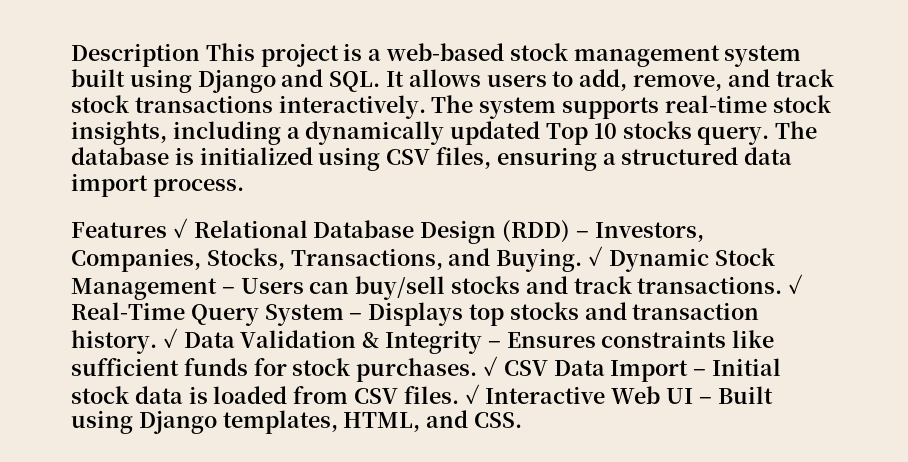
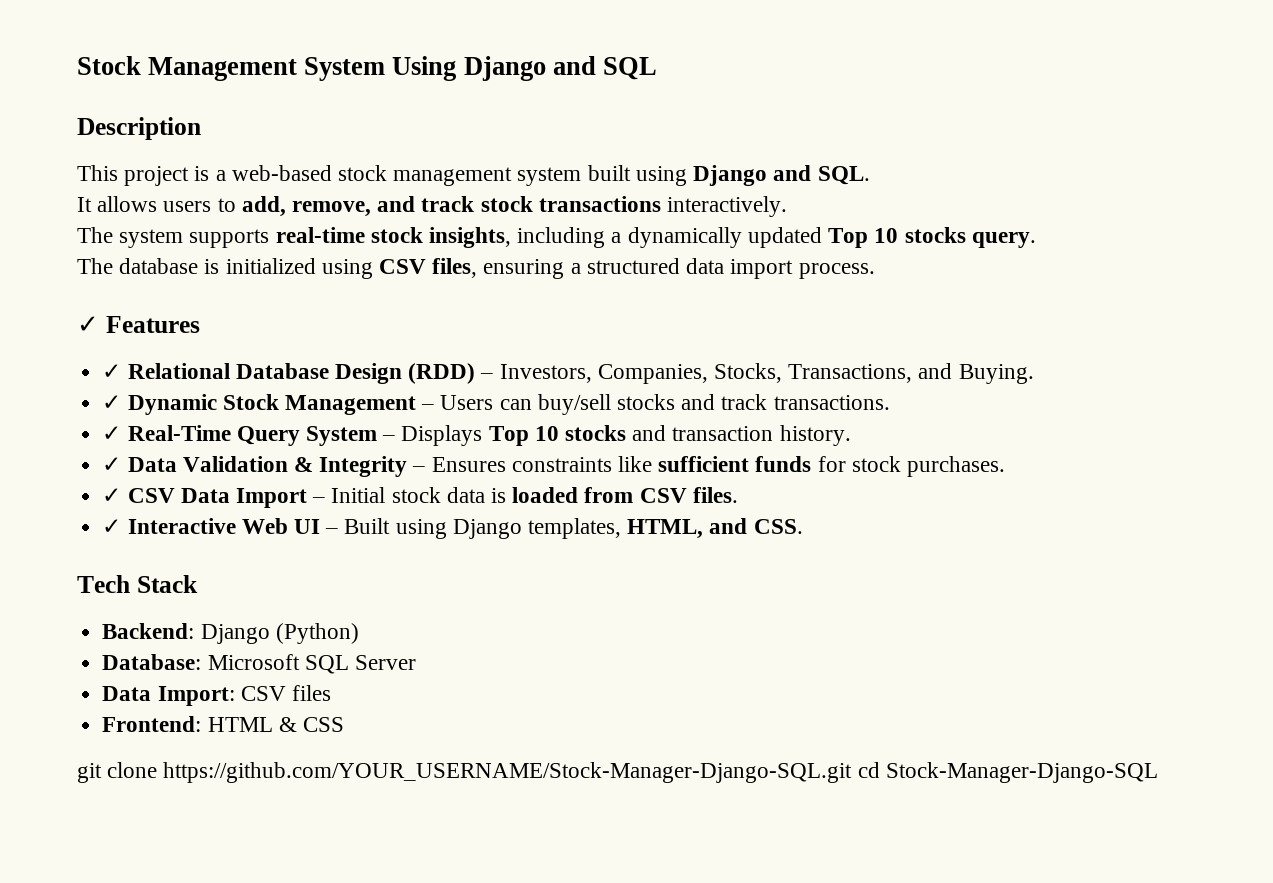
+ Stock Management System Using Django and SQL
- Description This project is a web-based stock management system built using Django and SQL. It allows users to add, remove, and track stock transactions interactively. The system supports real-time stock insights, including a dynamically updated Top 10 stocks query. The database is initialized using CSV files, ensuring a structured data import process.
+ Description
+ This project is a web-based stock management system built using Django and SQL.
+ It allows users to add, remove, and track stock transactions interactively.
+ The system supports real-time stock insights, including a dynamically updated Top 10 stocks query.
+ The database is initialized using CSV files, ensuring a structured data import process.
- Features ✓ Relational Database Design (RDD) – Investors, Companies, Stocks, Transactions, and Buying. ✓ Dynamic Stock Management – Users can buy/sell stocks and track transactions. ✓ Real-Time Query System – Displays top stocks and transaction history. ✓ Data Validation & Integrity – Ensures constraints like sufficient funds for stock purchases. ✓ CSV Data Import – Initial stock data is loaded from CSV files. ✓ Interactive Web UI – Built using Django templates, HTML, and CSS.
+ ✓ Features
+ ✓ Relational Database Design (RDD) – Investors, Companies, Stocks, Transactions, and Buying.
+ ✓ Dynamic Stock Management – Users can buy/sell stocks and track transactions.
+ ✓ Real-Time Query System – Displays Top 10 stocks and transaction history.
+ ✓ Data Validation & Integrity – Ensures constraints like sufficient funds for stock purchases.
+ ✓ CSV Data Import – Initial stock data is loaded from CSV files.
+ ✓ Interactive Web UI – Built using Django templates, HTML, and CSS.
+ Tech Stack
+ Backend: Django (Python)
+ Database: Microsoft SQL Server
+ Data Import: CSV files
+ Frontend: HTML & CSS
+ git clone https://github.com/YOUR_USERNAME/Stock-Manager-Django-SQL.git cd Stock-Manager-Django-SQL

